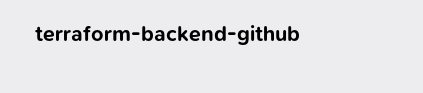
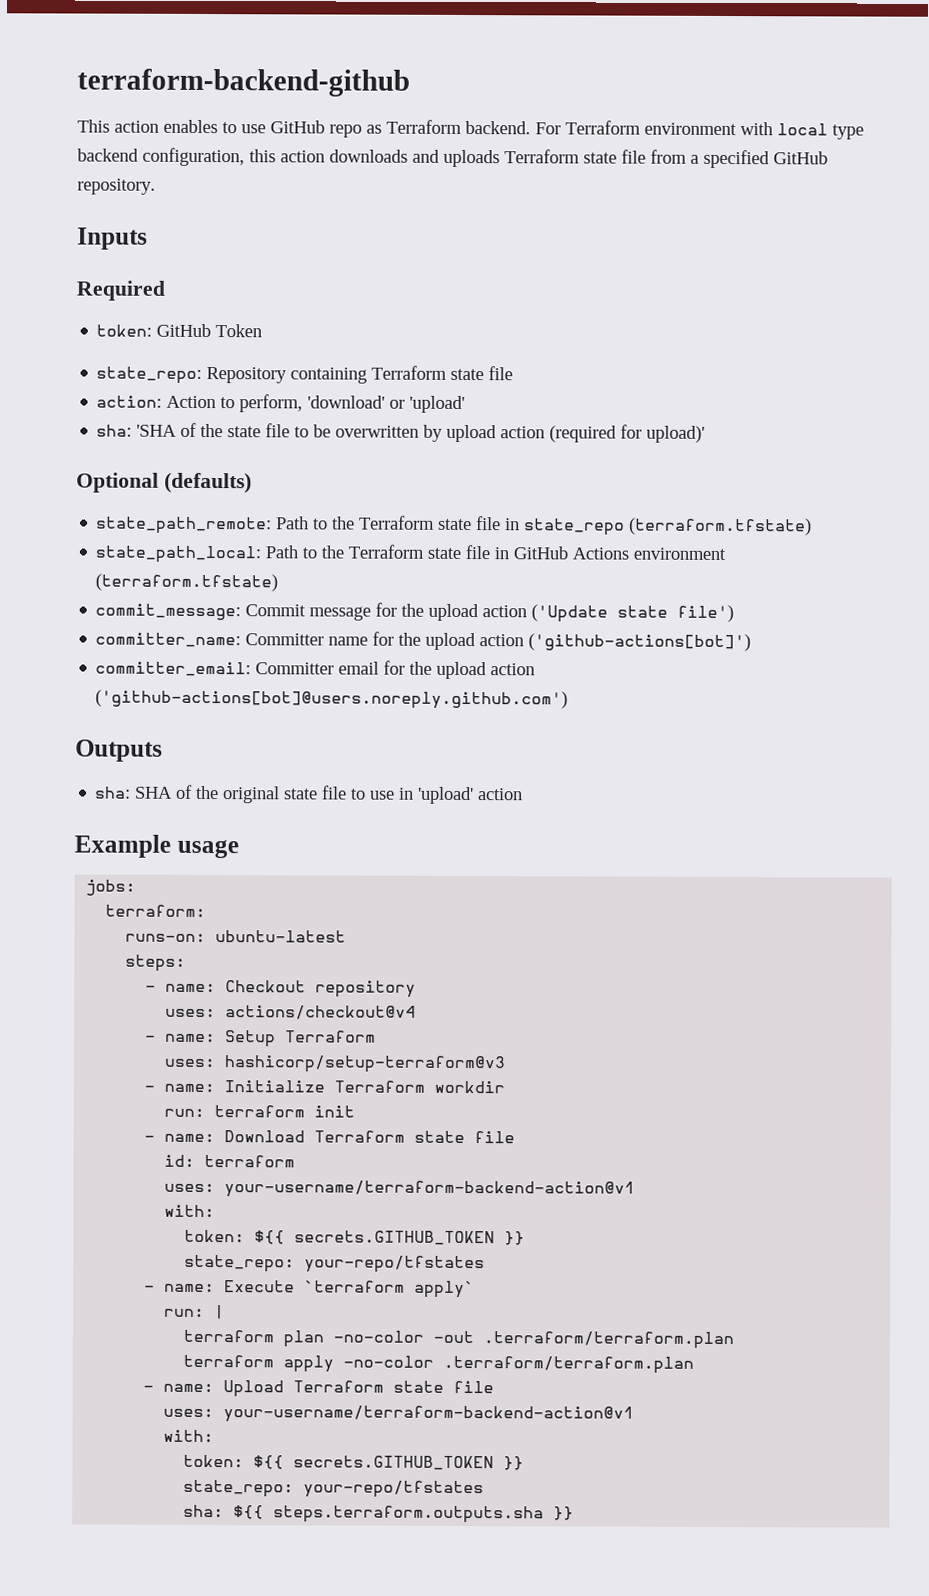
+ This action enables to use GitHub repo as Terraform backend. For Terraform environment with local type backend configuration, this action downloads and uploads Terraform state file from a specified GitHub repository.
+ Inputs
+ Required
+ token: GitHub Token
+ state_repo: Repository containing Terraform state file
+ action: Action to perform, 'download' or 'upload'
+ sha: 'SHA of the state file to be overwritten by upload action (required for upload)'
+ Optional (defaults)
+ state_path_remote: Path to the Terraform state file in state_repo (terraform.tfstate)
+ state_path_local: Path to the Terraform state file in GitHub Actions environment (terraform.tfstate)
+ commit_message: Commit message for the upload action ('Update state file')
+ committer_name: Committer name for the upload action ('github-actions[bot]')
+ committer_email: Committer email for the upload action ('github-actions[bot]@users.noreply.github.com')
+ Outputs
+ sha: SHA of the original state file to use in 'upload' action
+ Example usage
+ jobs:
+ terraform:
+ runs-on: ubuntu-latest
+ steps:
+ - name: Checkout repository
+ uses: actions/checkout@v4
+ - name: Setup Terraform
+ uses: hashicorp/setup-terraform@v3
+ - name: Initialize Terraform workdir
+ run: terraform init
+ - name: Download Terraform state file
+ id: terraform
+ uses: your-username/terraform-backend-action@v1
+ with:
+ token: ${{ secrets.GITHUB_TOKEN }}
+ state_repo: your-repo/tfstates
+ - name: Execute `terraform apply`
+ run: |
+ terraform plan -no-color -out .terraform/terraform.plan
+ terraform apply -no-color .terraform/terraform.plan
+ - name: Upload Terraform state file
+ uses: your-username/terraform-backend-action@v1
+ with:
+ token: ${{ secrets.GITHUB_TOKEN }}
+ state_repo: your-repo/tfstates
+ sha: ${{ steps.terraform.outputs.sha }}

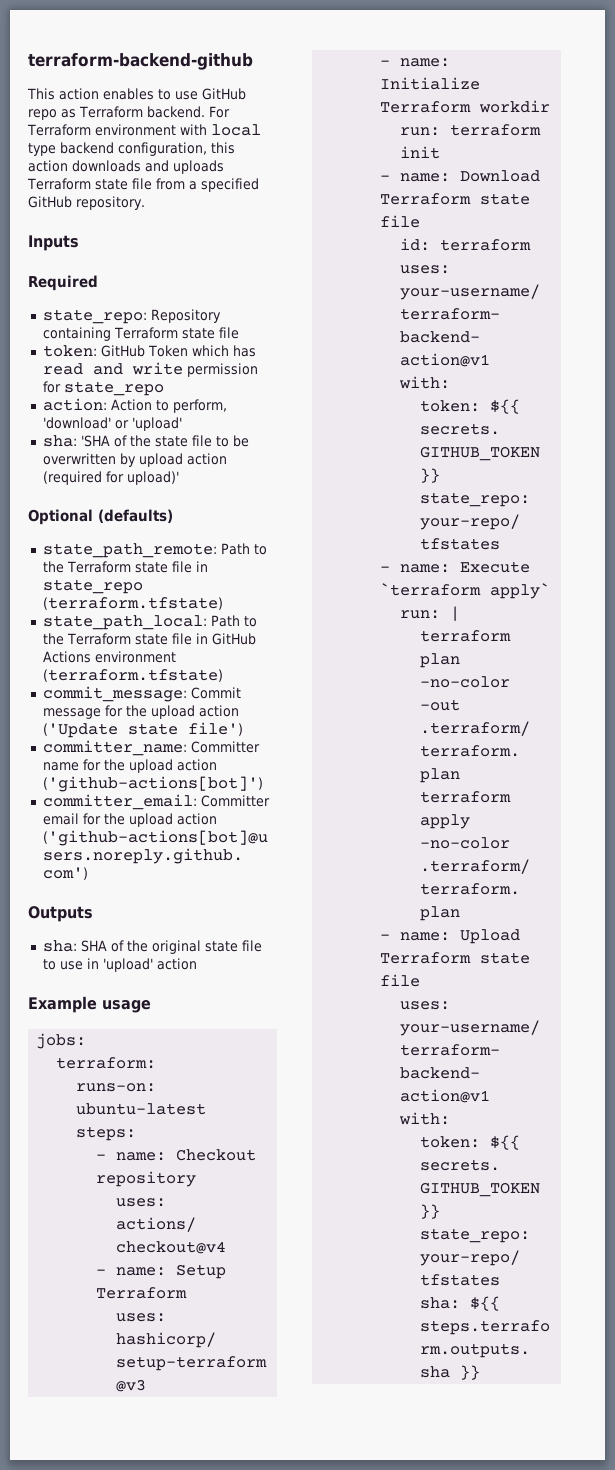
- token: GitHub Token
+ token: GitHub Token which has read and write permission for state_repo

